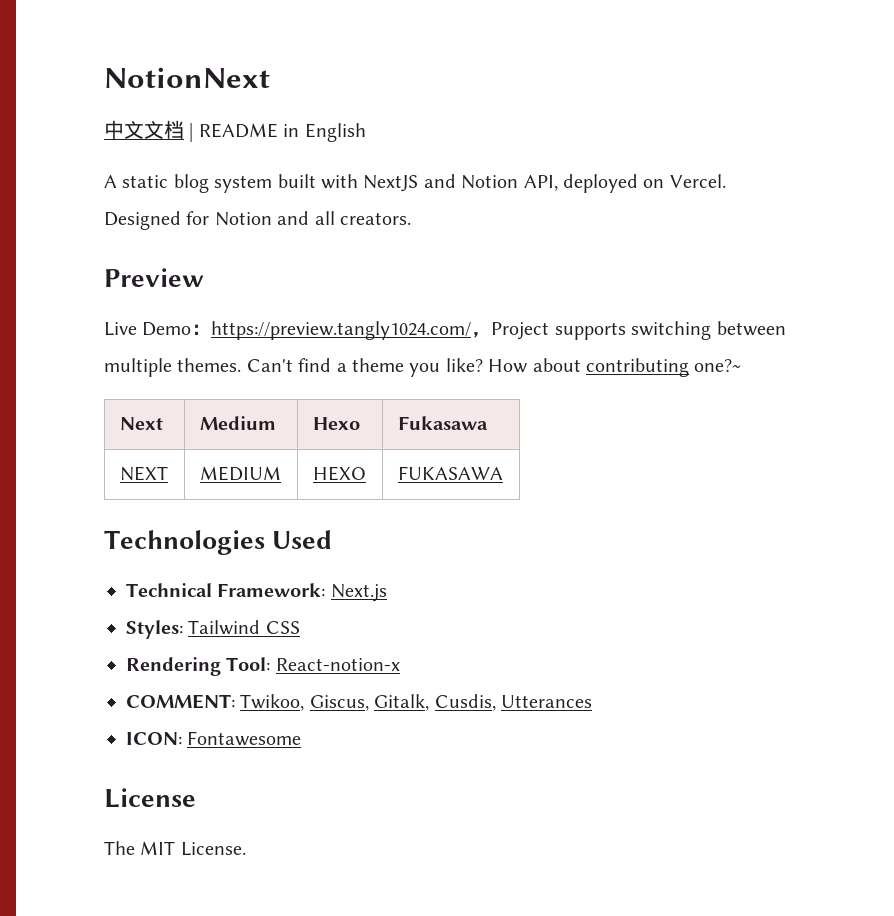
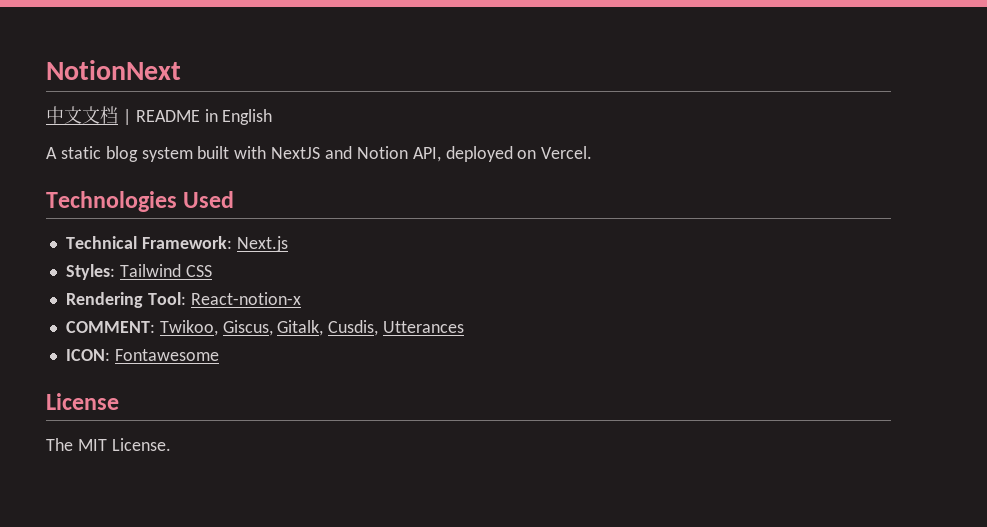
- Designed for Notion and all creators.
- Preview
- Live Demo：https://preview.tangly1024.com/，Project supports switching between multiple themes. Can't find a theme you like? How about contributing one?~
- Next | Medium | Hexo | Fukasawa
- NEXT | MEDIUM | HEXO | FUKASAWA

